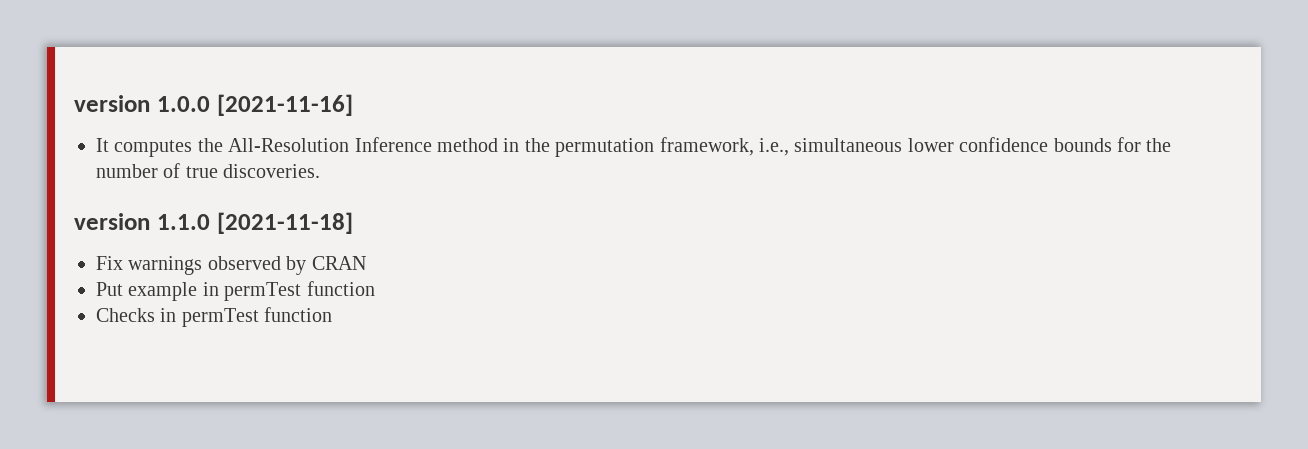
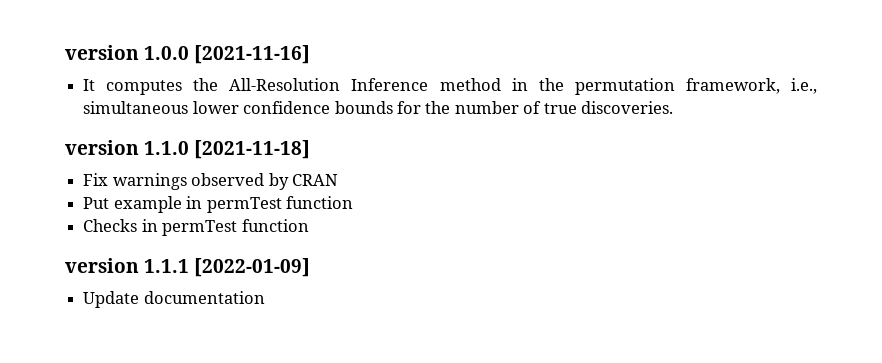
+ version 1.1.1 [2022-01-09]
+ Update documentation

